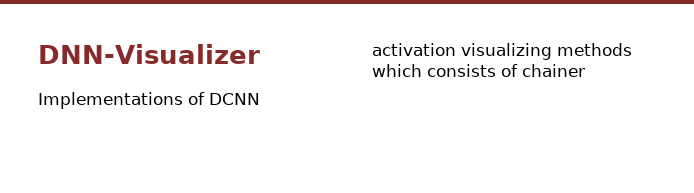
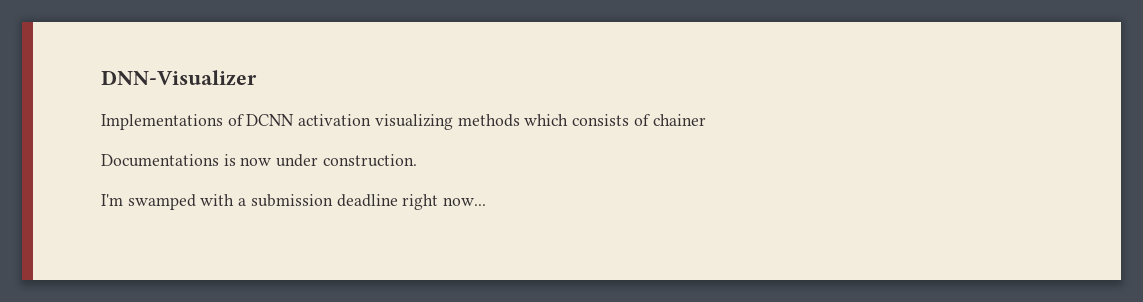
+ Documentations is now under construction.
+ I'm swamped with a submission deadline right now...

